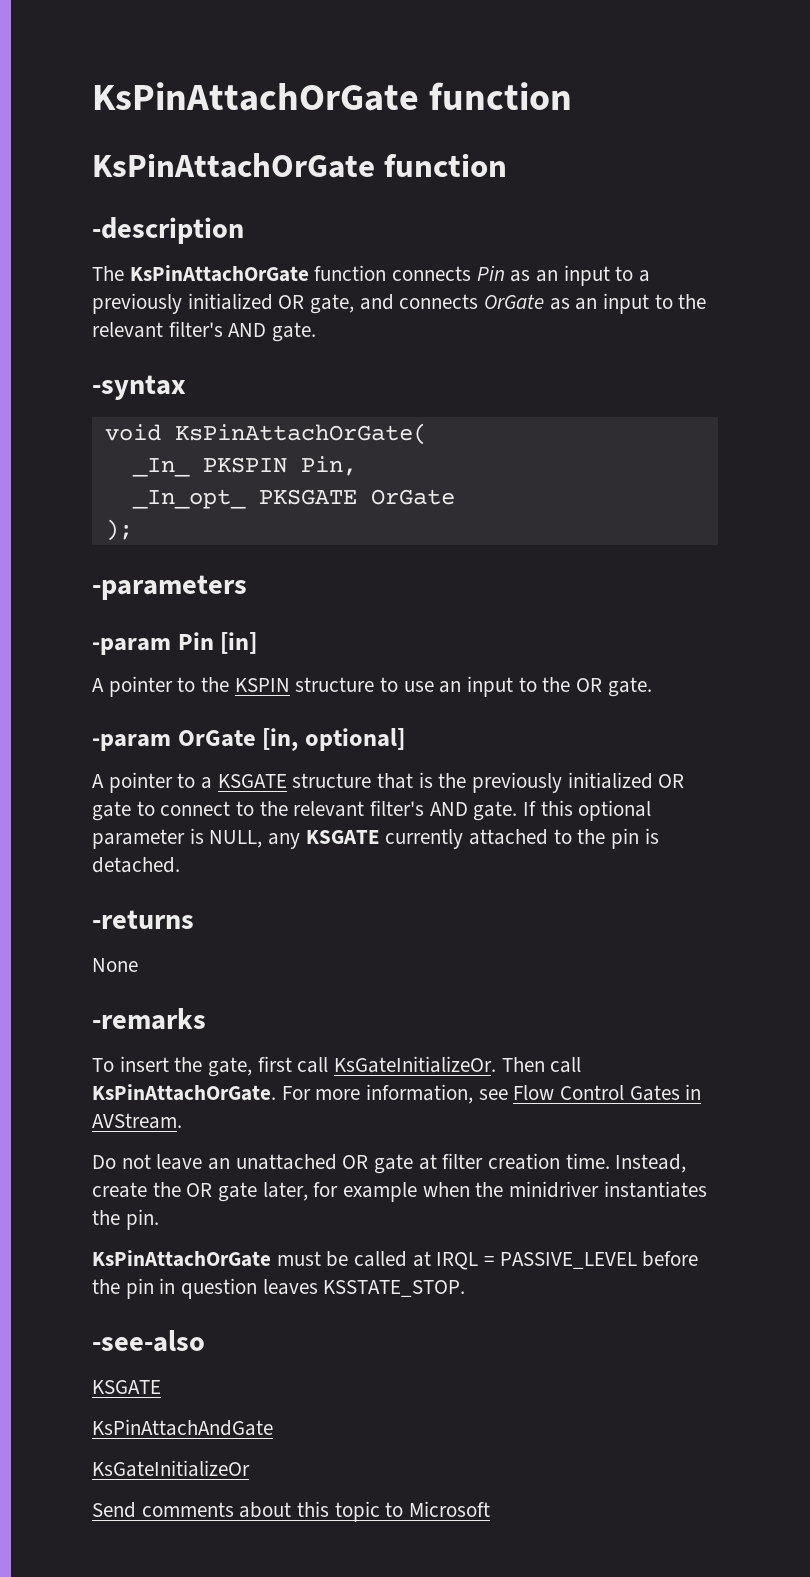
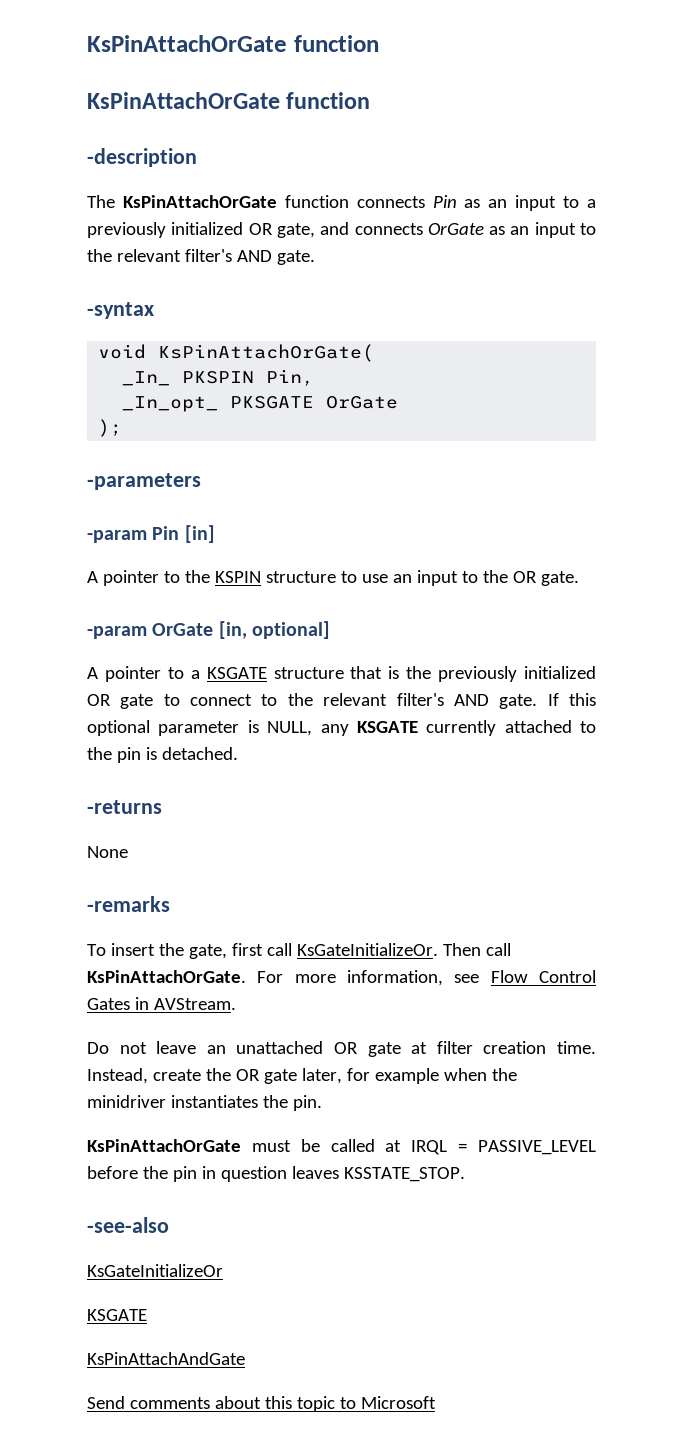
+ KsGateInitializeOr
- KsGateInitializeOr

